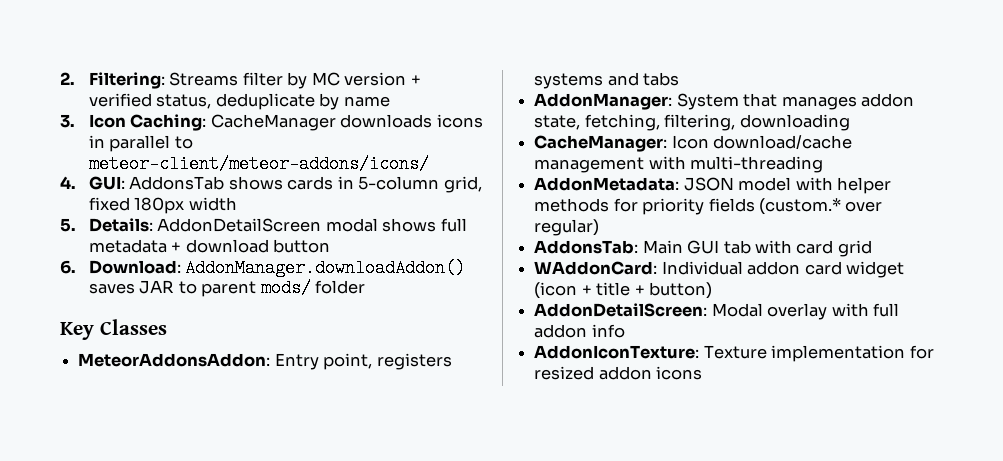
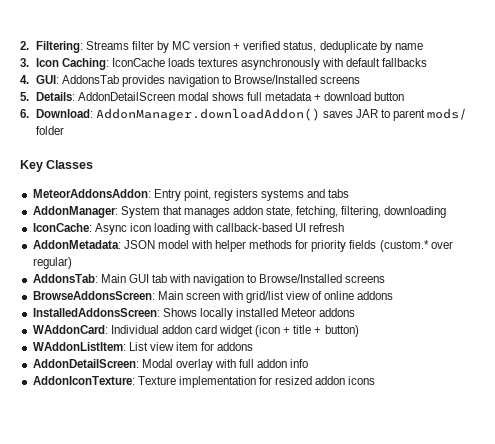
- 3. Icon Caching: CacheManager downloads icons in parallel to meteor-client/meteor-addons/icons/
- 4. GUI: AddonsTab shows cards in 5-column grid, fixed 180px width
+ 3. Icon Caching: IconCache loads textures asynchronously with default fallbacks
+ 4. GUI: AddonsTab provides navigation to Browse/Installed screens
- CacheManager: Icon download/cache management with multi-threading
+ IconCache: Async icon loading with callback-based UI refresh
- AddonsTab: Main GUI tab with card grid
+ AddonsTab: Main GUI tab with navigation to Browse/Installed screens
+ BrowseAddonsScreen: Main screen with grid/list view of online addons
+ InstalledAddonsScreen: Shows locally installed Meteor addons
+ WAddonListItem: List view item for addons

